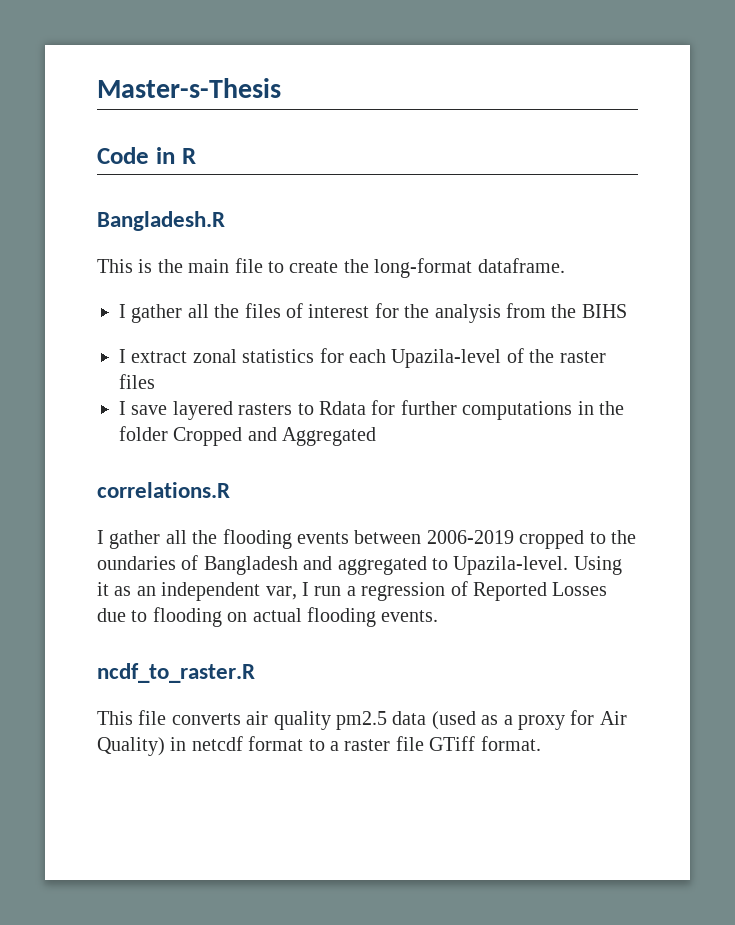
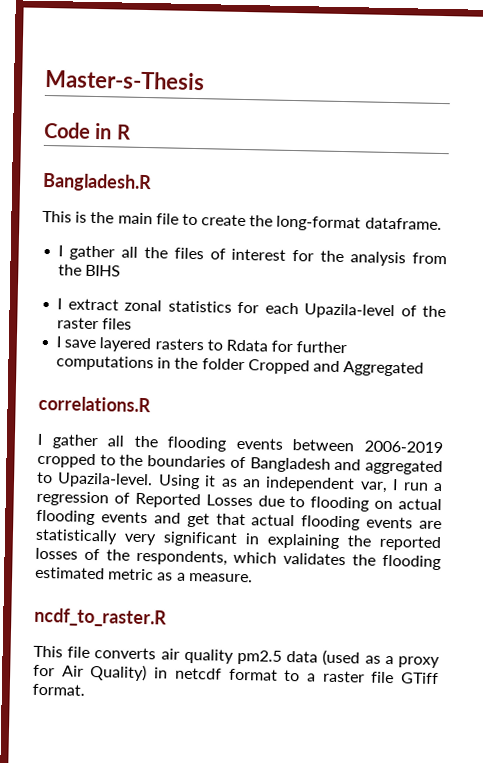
- I gather all the flooding events between 2006-2019 cropped to the oundaries of Bangladesh and aggregated to Upazila-level.
+ I gather all the flooding events between 2006-2019 cropped to the boundaries of Bangladesh and aggregated to Upazila-level.
- Using it as an independent var, I run a regression of Reported Losses due to flooding on actual flooding events.
+ Using it as an independent var, I run a regression of Reported Losses due to flooding on actual flooding events and get that actual flooding events are statistically very significant in explaining the reported losses of the respondents, which validates the flooding estimated metric as a measure.

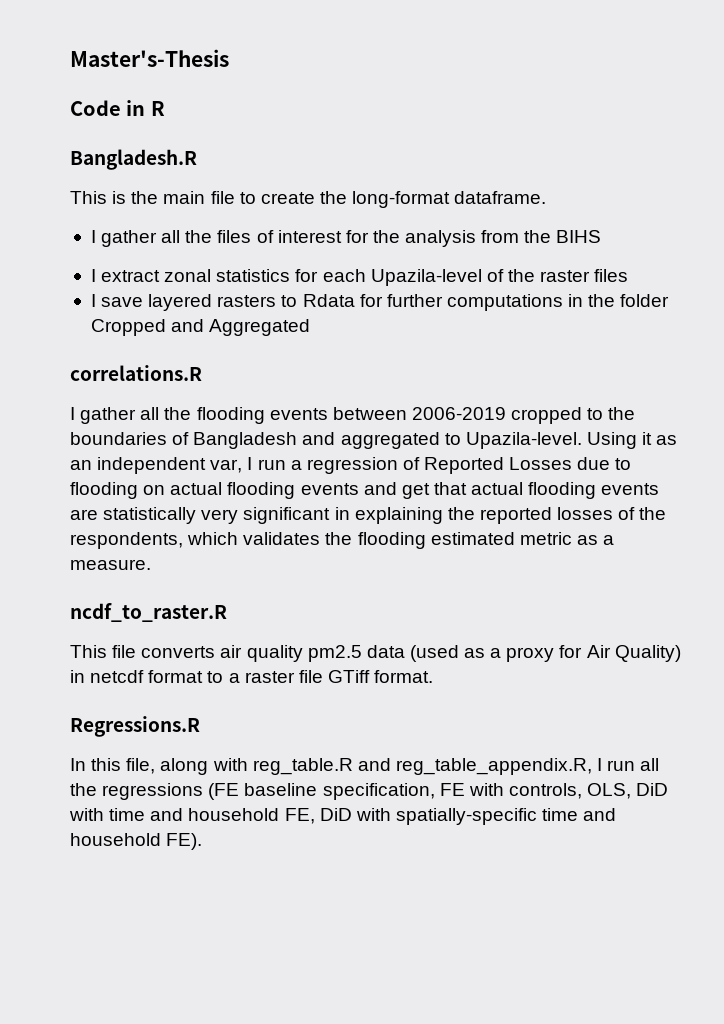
- Master-s-Thesis
+ Master's-Thesis
+ Regressions.R
+ In this file, along with reg_table.R and reg_table_appendix.R, I run all the regressions (FE baseline specification, FE with controls, OLS, DiD with time and household FE, DiD with spatially-specific time and household FE).

